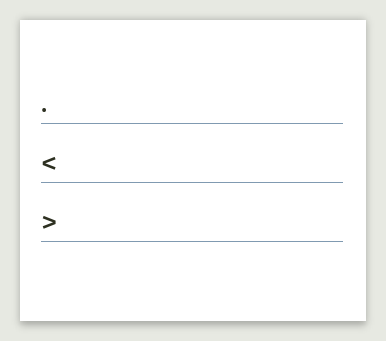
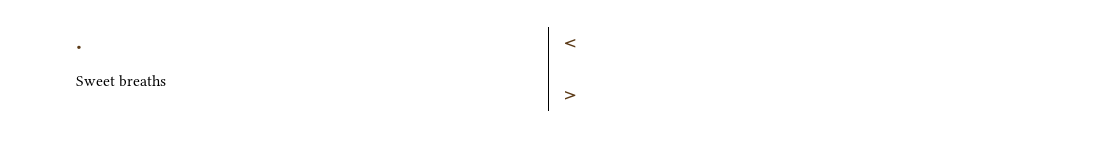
+ Sweet breaths

